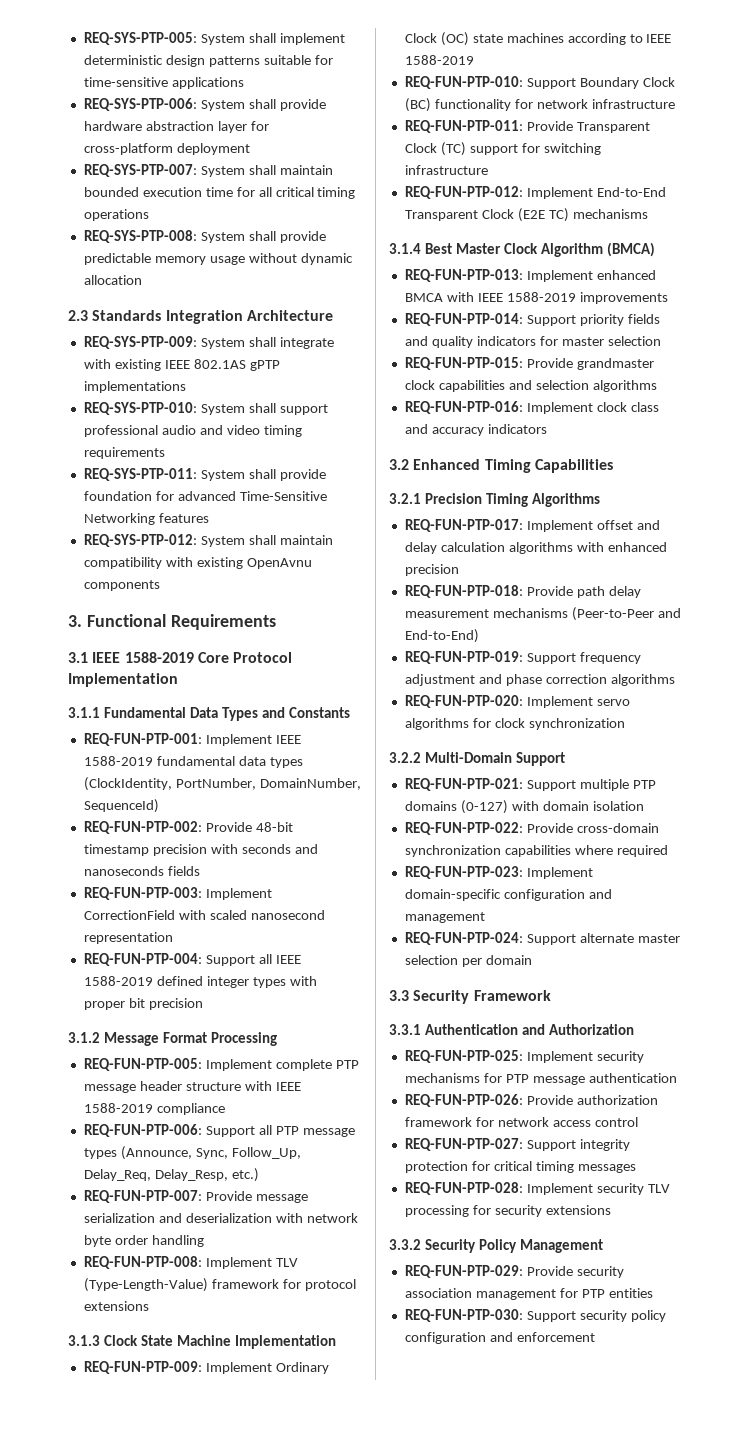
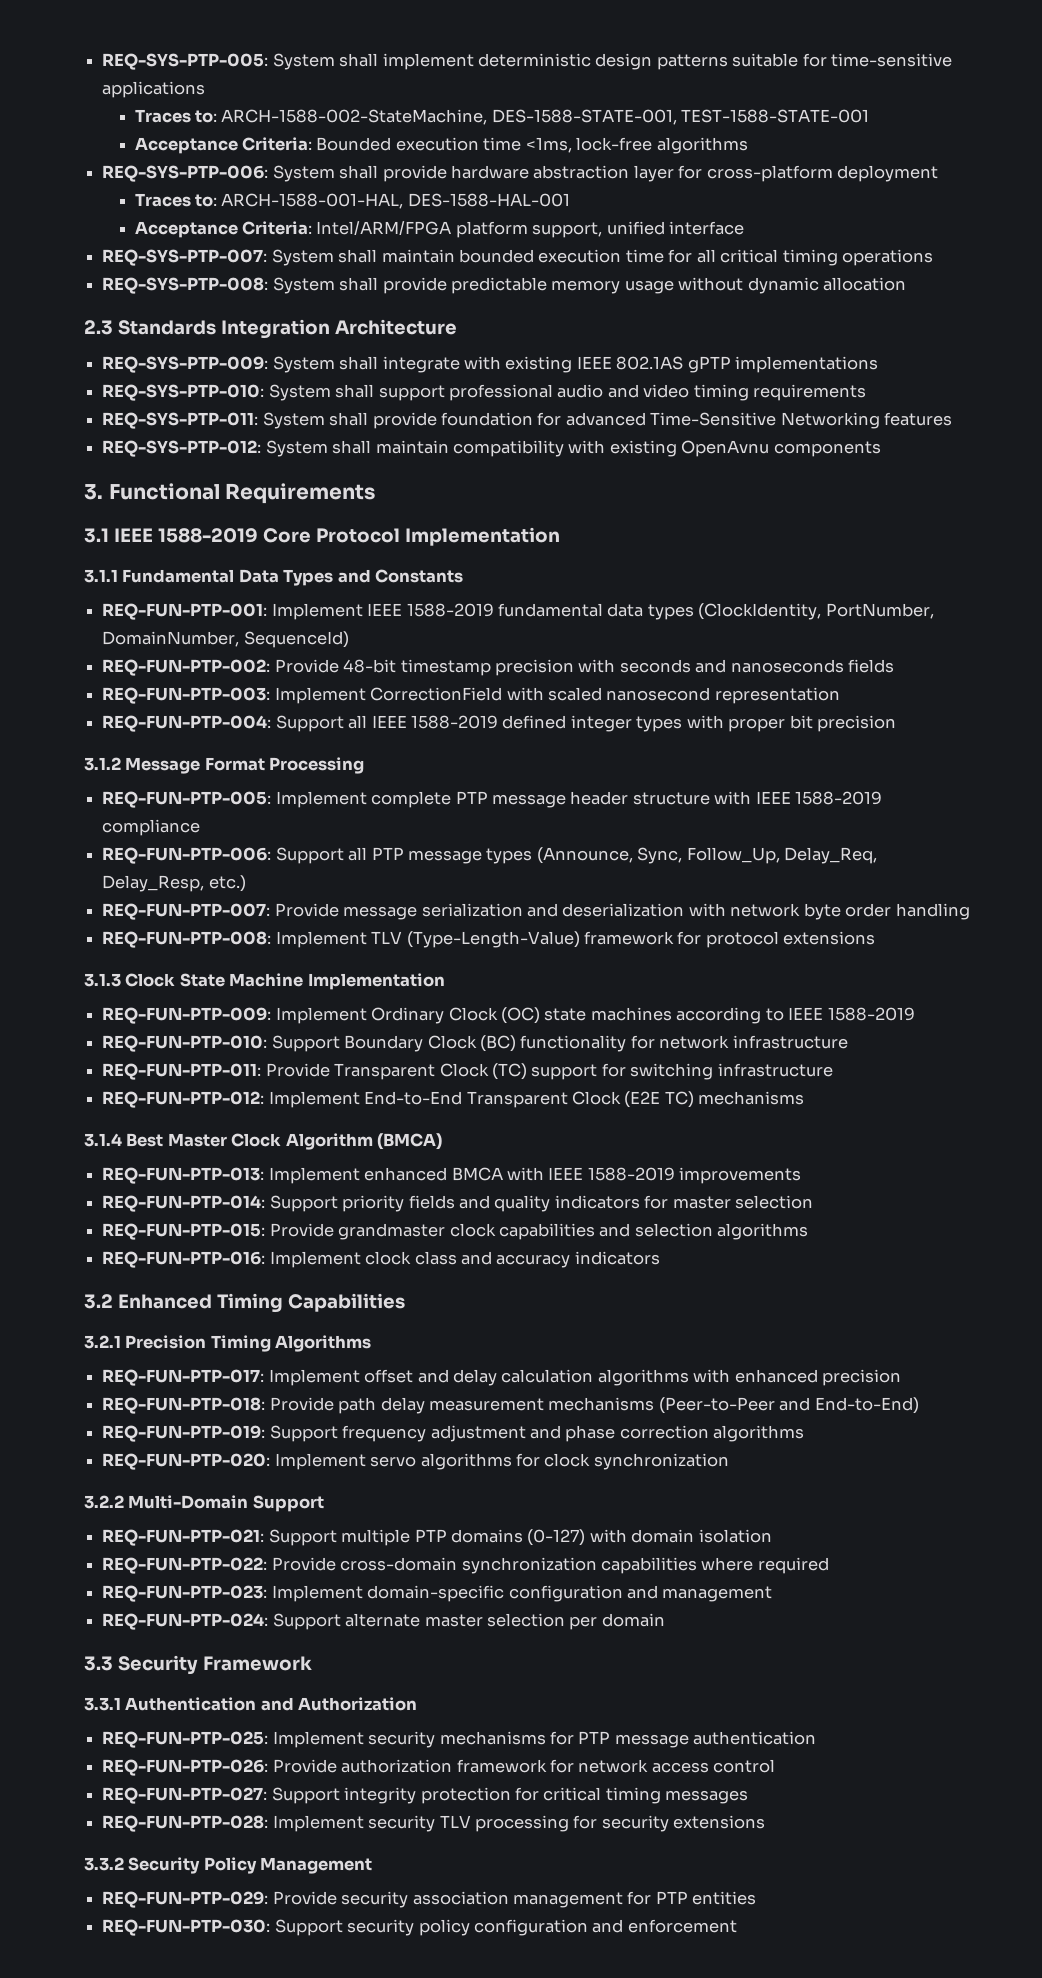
+ Traces to: ARCH-1588-002-StateMachine, DES-1588-STATE-001, TEST-1588-STATE-001
+ Acceptance Criteria: Bounded execution time <1ms, lock-free algorithms
+ Traces to: ARCH-1588-001-HAL, DES-1588-HAL-001
+ Acceptance Criteria: Intel/ARM/FPGA platform support, unified interface

